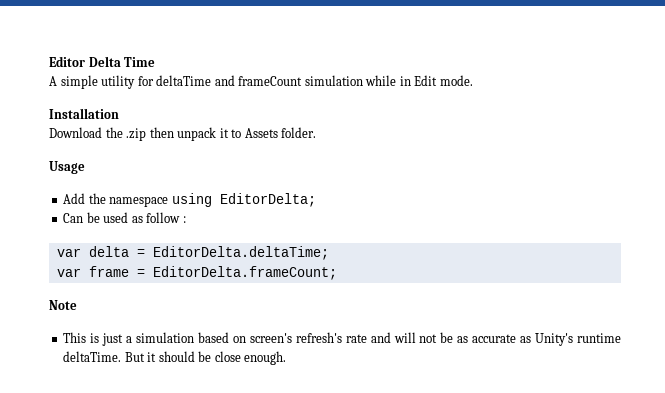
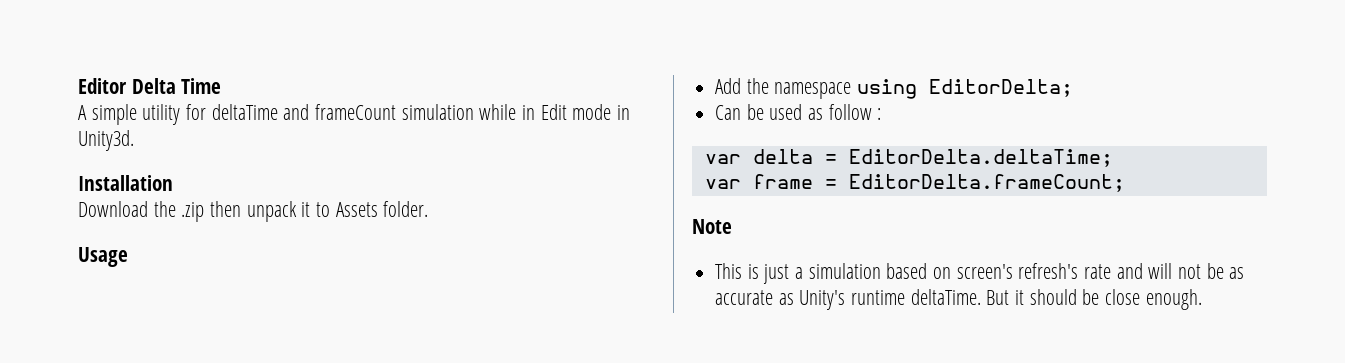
- A simple utility for deltaTime and frameCount simulation while in Edit mode.
+ A simple utility for deltaTime and frameCount simulation while in Edit mode in Unity3d.

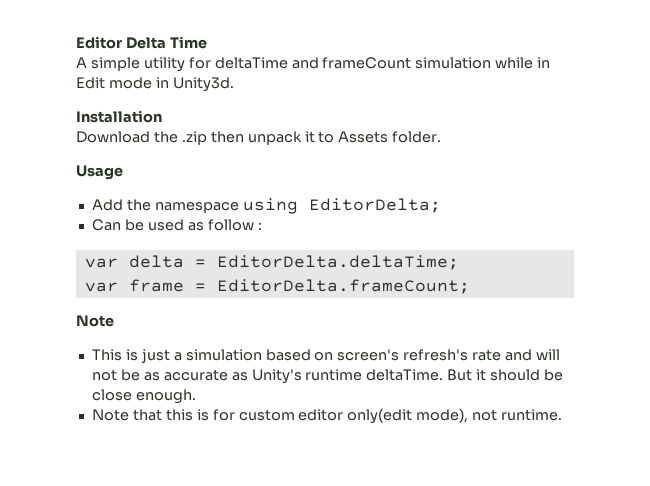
+ Note that this is for custom editor only(edit mode), not runtime.

